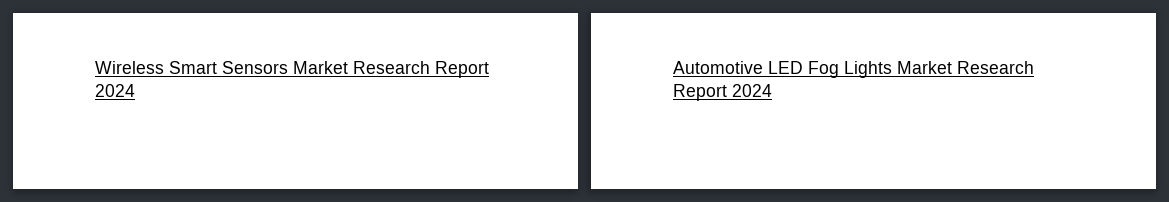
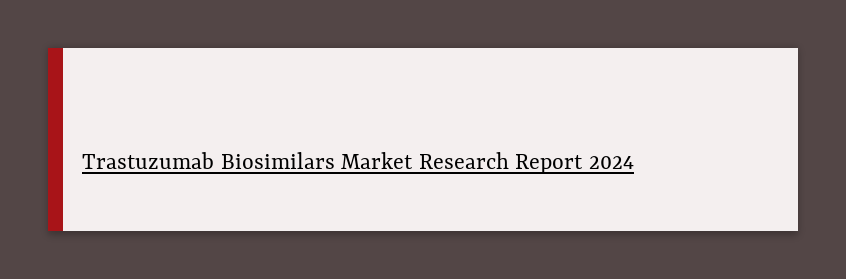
- Wireless Smart Sensors Market Research Report 2024
- Automotive LED Fog Lights Market Research Report 2024
+ Trastuzumab Biosimilars Market Research Report 2024

